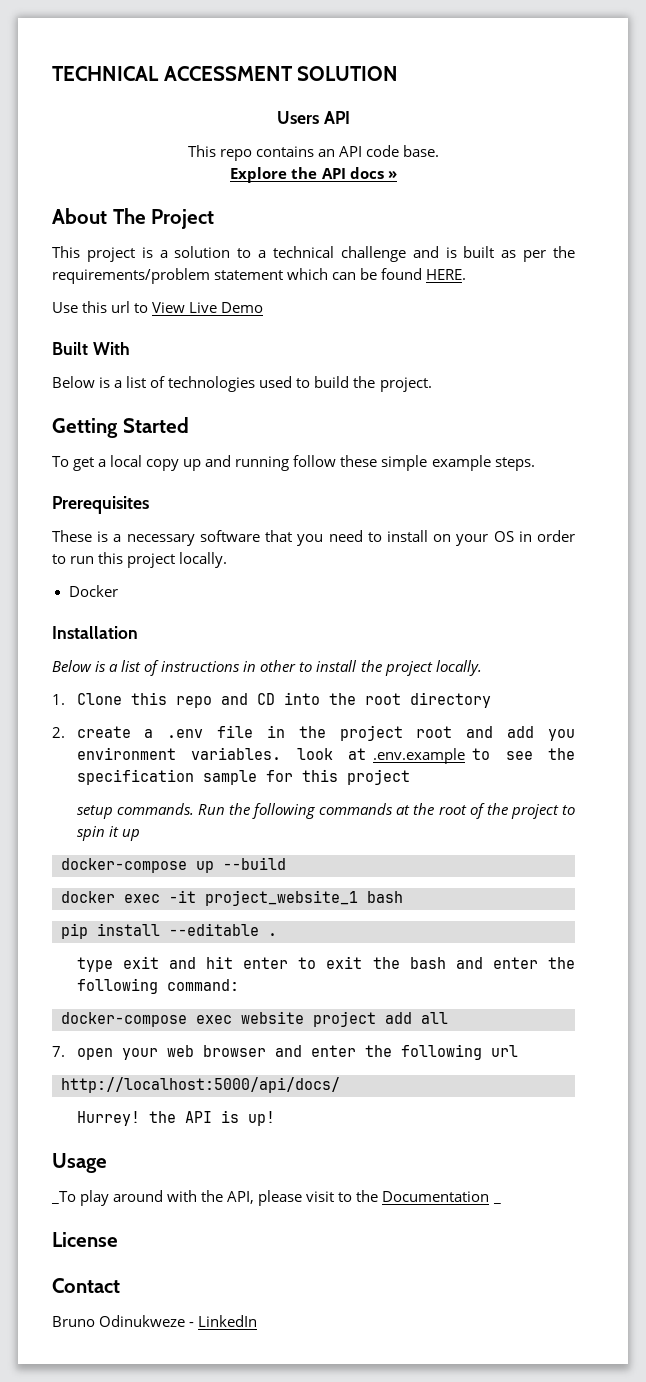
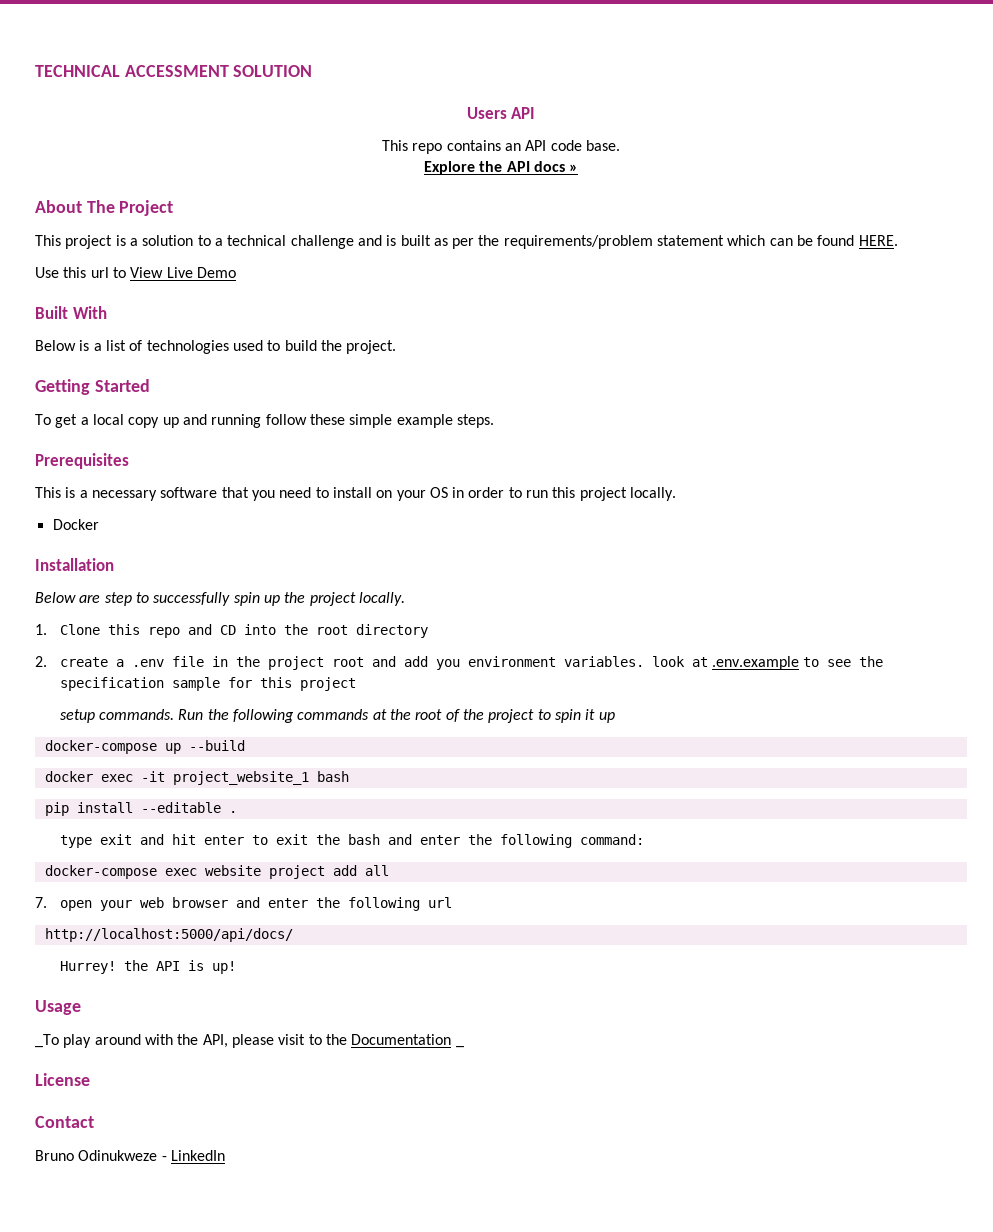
- These is a necessary software that you need to install on your OS in order to run this project locally.
+ This is a necessary software that you need to install on your OS in order to run this project locally.
- Below is a list of instructions in other to install the project locally.
+ Below are step to successfully spin up the project locally.

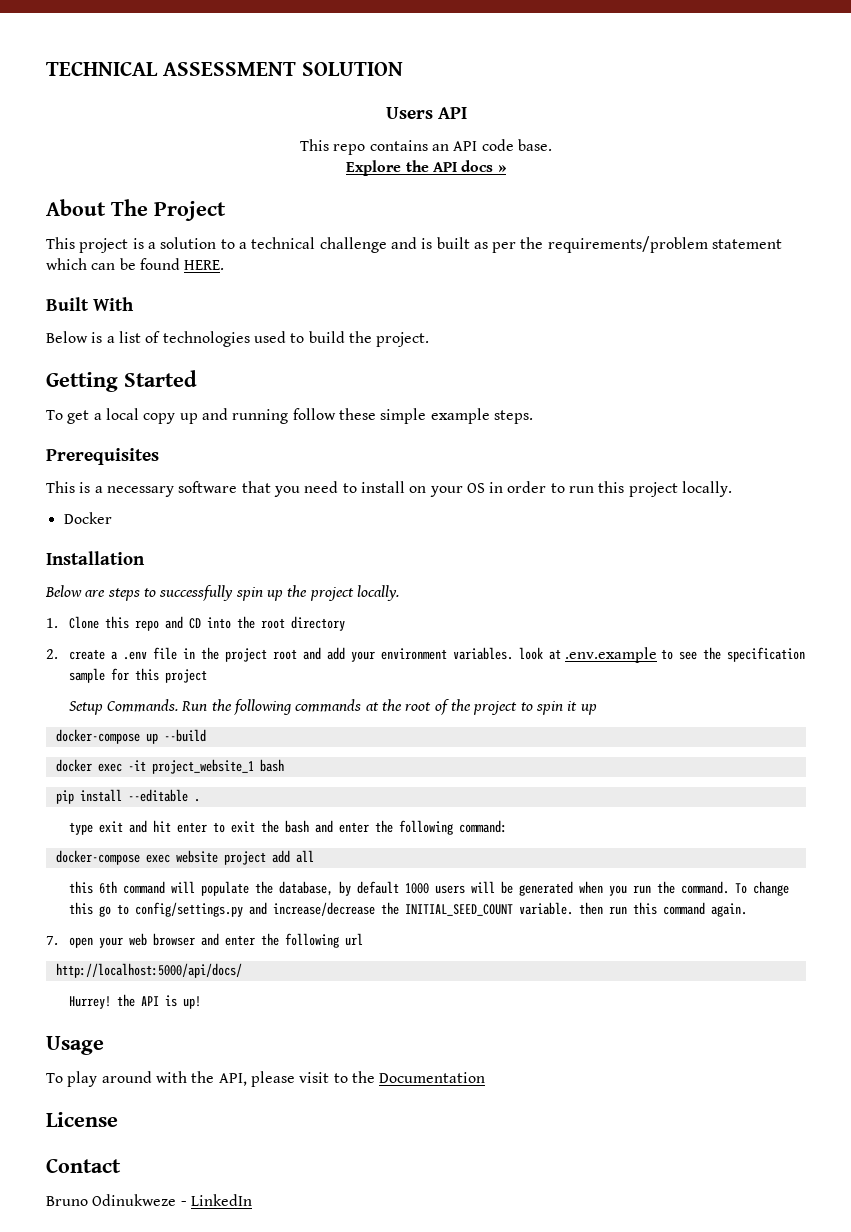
- TECHNICAL ACCESSMENT SOLUTION
+ TECHNICAL ASSESSMENT SOLUTION
- Use this url to View Live Demo
- Below are step to successfully spin up the project locally.
+ Below are steps to successfully spin up the project locally.
- 2. create a .env file in the project root and add you environment variables. look at .env.example to see the specification sample for this project
+ 2. create a .env file in the project root and add your environment variables. look at .env.example to see the specification sample for this project
- setup commands.
+ Setup Commands.
+ this 6th command will populate the database, by default 1000 users will be generated when you run the command. To change this go to config/settings.py and increase/decrease the INITIAL_SEED_COUNT variable. then run this command again.
- _To play around with the API, please visit to the Documentation _
+ To play around with the API, please visit to the Documentation

